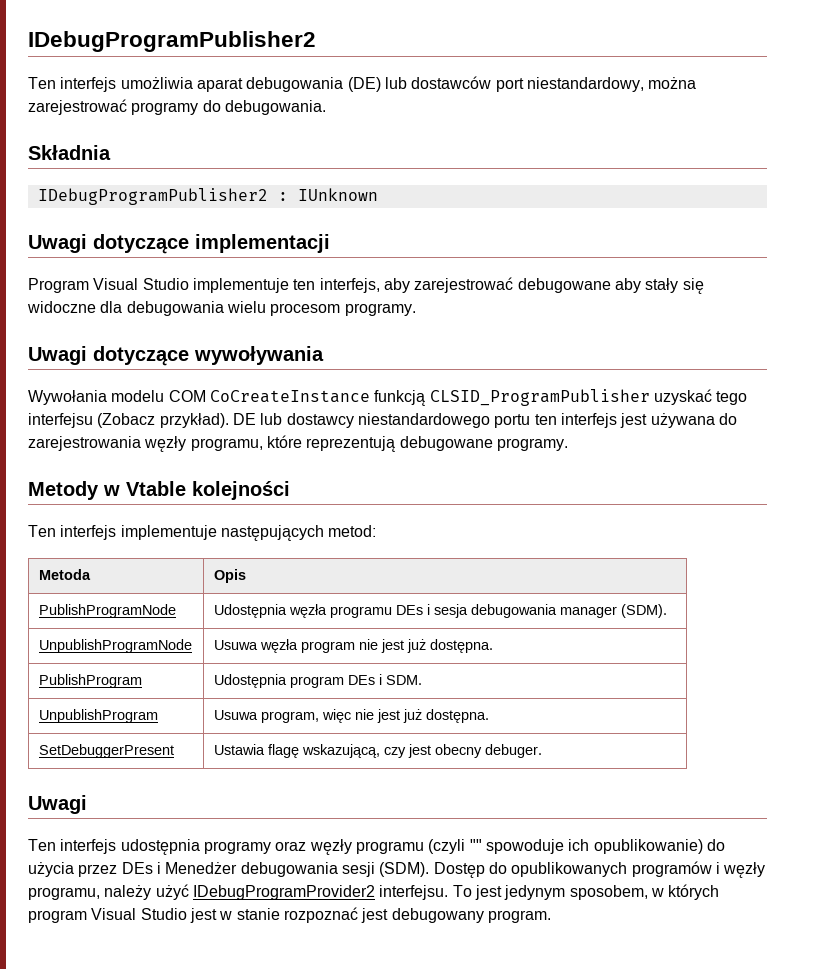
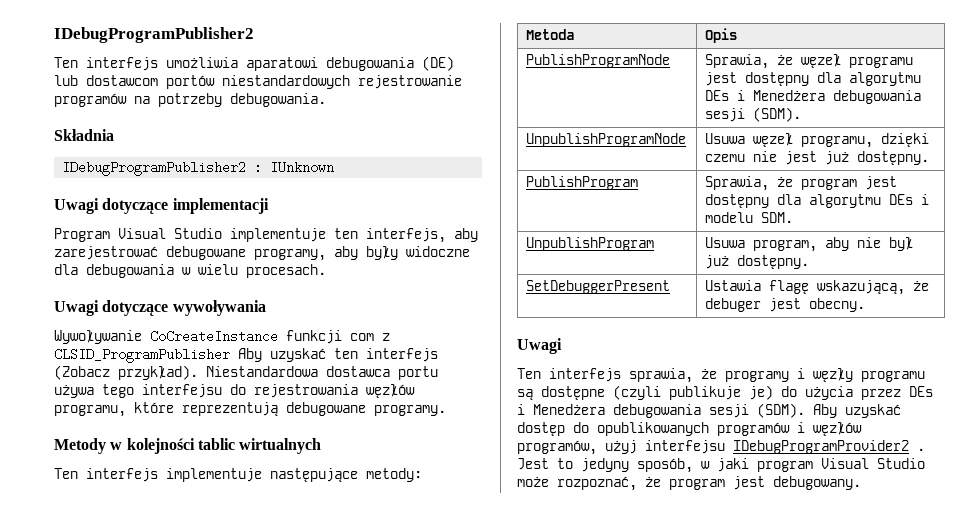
- Ten interfejs umożliwia aparat debugowania (DE) lub dostawców port niestandardowy, można zarejestrować programy do debugowania.
+ Ten interfejs umożliwia aparatowi debugowania (DE) lub dostawcom portów niestandardowych rejestrowanie programów na potrzeby debugowania.
- Program Visual Studio implementuje ten interfejs, aby zarejestrować debugowane aby stały się widoczne dla debugowania wielu procesom programy.
+ Program Visual Studio implementuje ten interfejs, aby zarejestrować debugowane programy, aby były widoczne dla debugowania w wielu procesach.
  Uwagi dotyczące wywoływania
- Wywołania modelu COM CoCreateInstance funkcją CLSID_ProgramPublisher uzyskać tego interfejsu (Zobacz przykład). DE lub dostawcy niestandardowego portu ten interfejs jest używana do zarejestrowania węzły programu, które reprezentują debugowane programy.
+ Wywoływanie CoCreateInstance funkcji com z CLSID_ProgramPublisher Aby uzyskać ten interfejs (Zobacz przykład). Niestandardowa dostawca portu używa tego interfejsu do rejestrowania węzłów programu, które reprezentują debugowane programy.
- Metody w Vtable kolejności
+ Metody w kolejności tablic wirtualnych
- Ten interfejs implementuje następujących metod:
+ Ten interfejs implementuje następujące metody:
- PublishProgramNode | Udostępnia węzła programu DEs i sesja debugowania manager (SDM).
+ PublishProgramNode | Sprawia, że węzeł programu jest dostępny dla algorytmu DEs i Menedżera debugowania sesji (SDM).
- UnpublishProgramNode | Usuwa węzła program nie jest już dostępna.
+ UnpublishProgramNode | Usuwa węzeł programu, dzięki czemu nie jest już dostępny.
- PublishProgram | Udostępnia program DEs i SDM.
+ PublishProgram | Sprawia, że program jest dostępny dla algorytmu DEs i modelu SDM.
- UnpublishProgram | Usuwa program, więc nie jest już dostępna.
+ UnpublishProgram | Usuwa program, aby nie był już dostępny.
- SetDebuggerPresent | Ustawia flagę wskazującą, czy jest obecny debuger.
+ SetDebuggerPresent | Ustawia flagę wskazującą, że debuger jest obecny.
- Ten interfejs udostępnia programy oraz węzły programu (czyli "" spowoduje ich opublikowanie) do użycia przez DEs i Menedżer debugowania sesji (SDM). Dostęp do opublikowanych programów i węzły programu, należy użyć IDebugProgramProvider2 interfejsu. To jest jedynym sposobem, w których program Visual Studio jest w stanie rozpoznać jest debugowany program.
+ Ten interfejs sprawia, że programy i węzły programu są dostępne (czyli publikuje je) do użycia przez DEs i Menedżera debugowania sesji (SDM). Aby uzyskać dostęp do opublikowanych programów i węzłów programów, użyj interfejsu IDebugProgramProvider2 . Jest to jedyny sposób, w jaki program Visual Studio może rozpoznać, że program jest debugowany.

